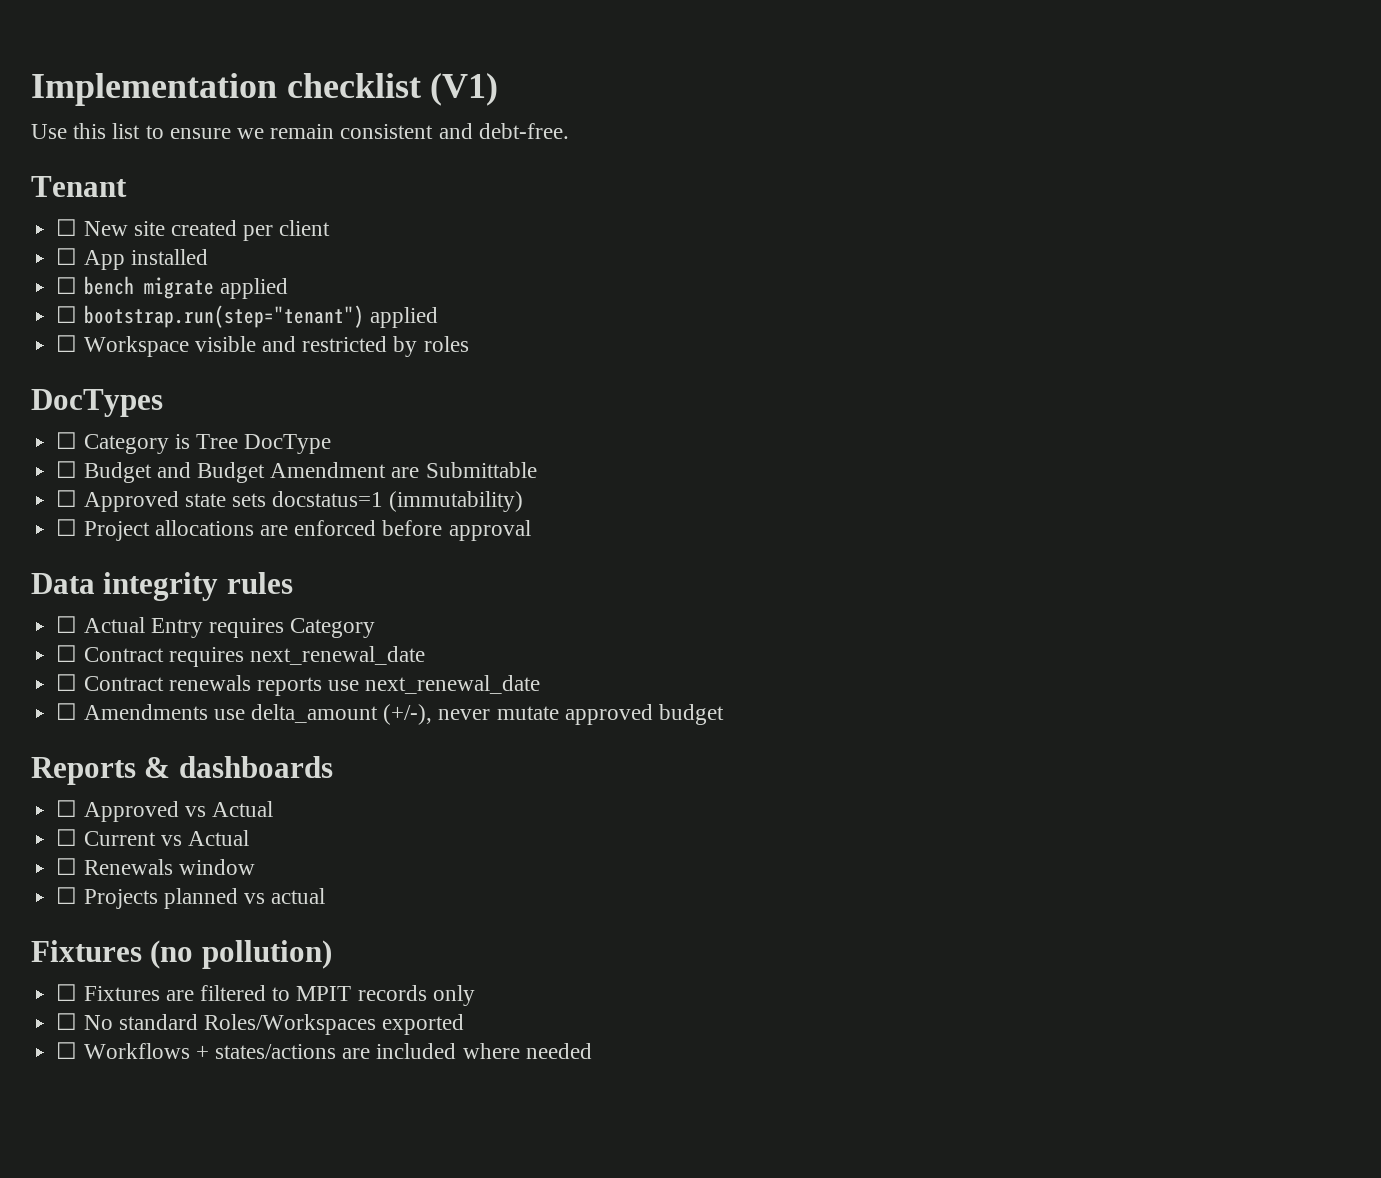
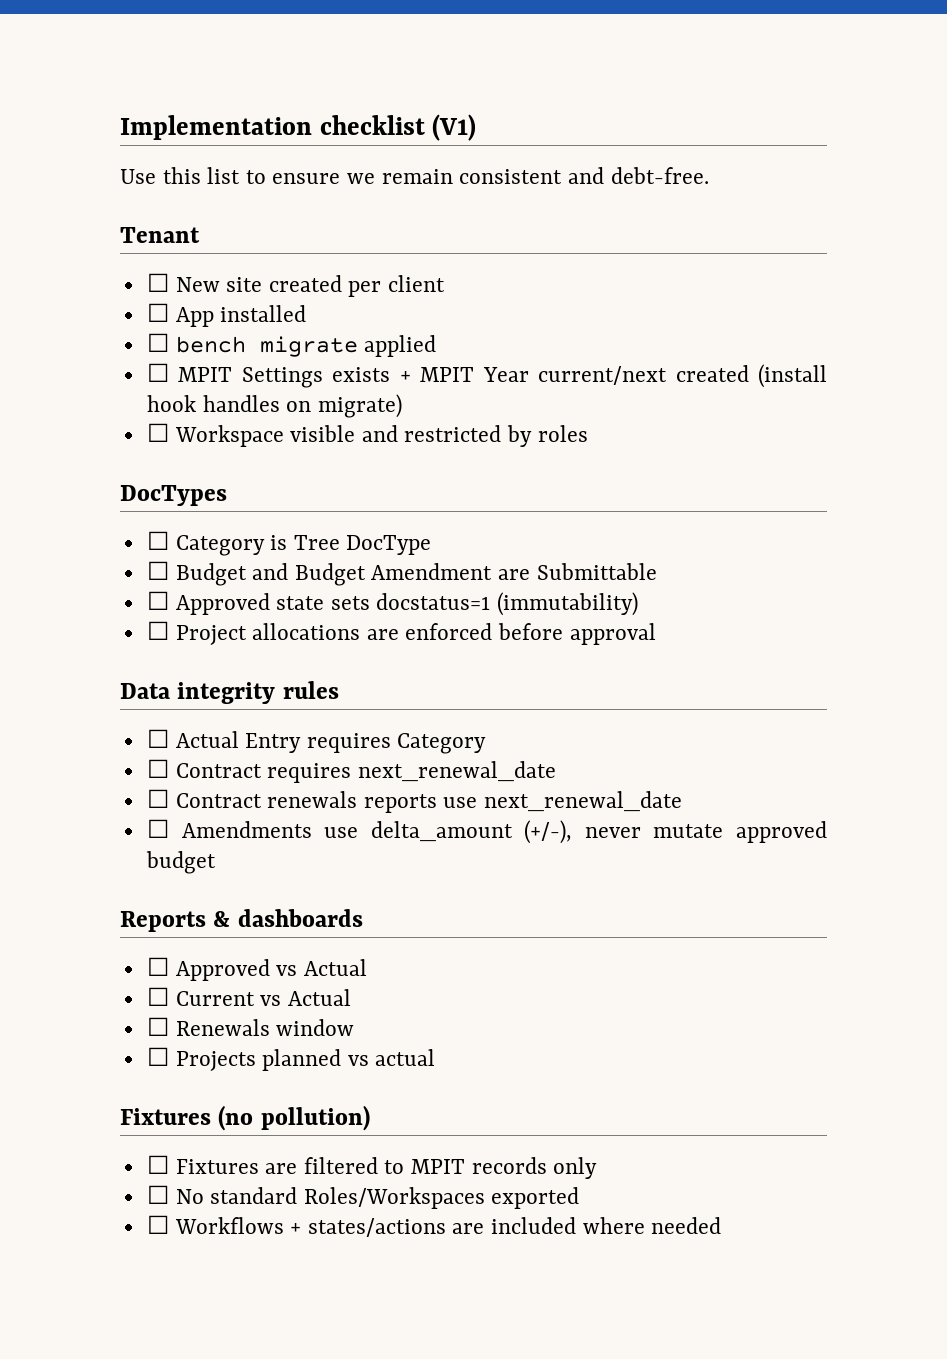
- ☐ bootstrap.run(step="tenant") applied
+ ☐ MPIT Settings exists + MPIT Year current/next created (install hook handles on migrate)

